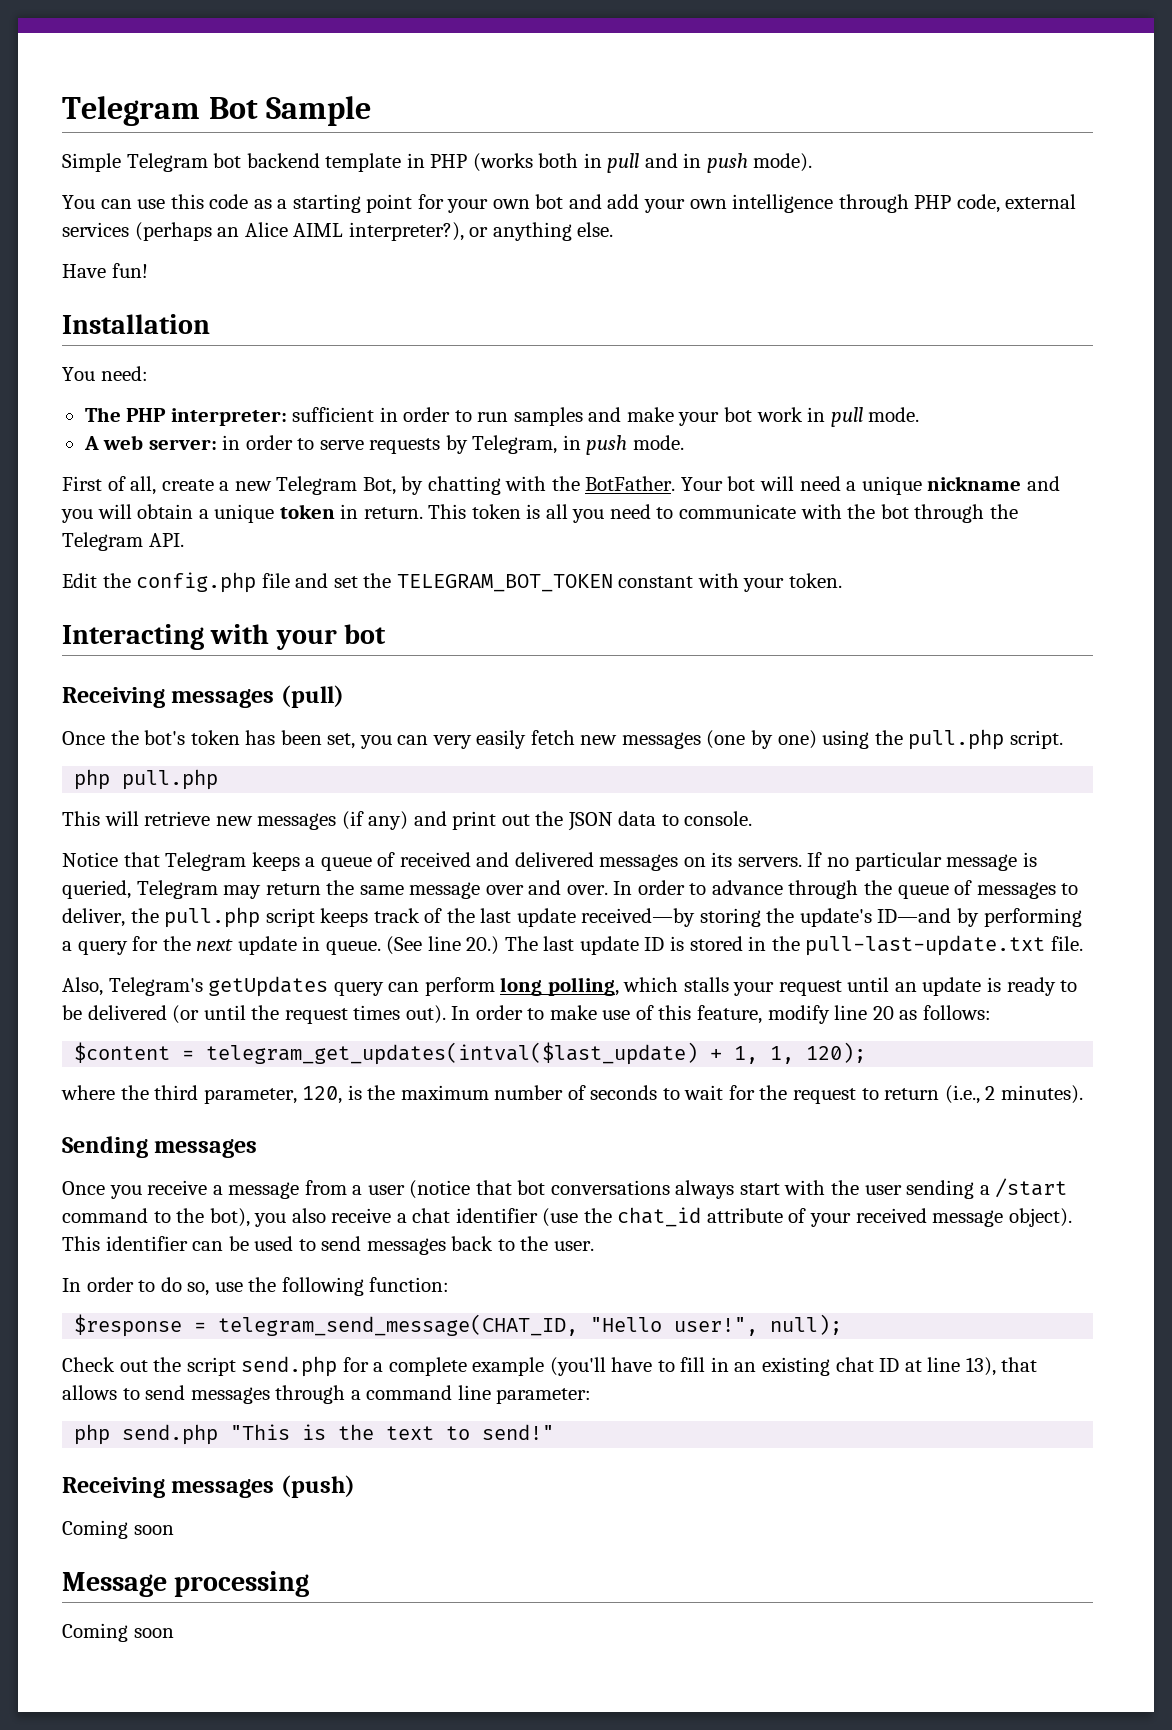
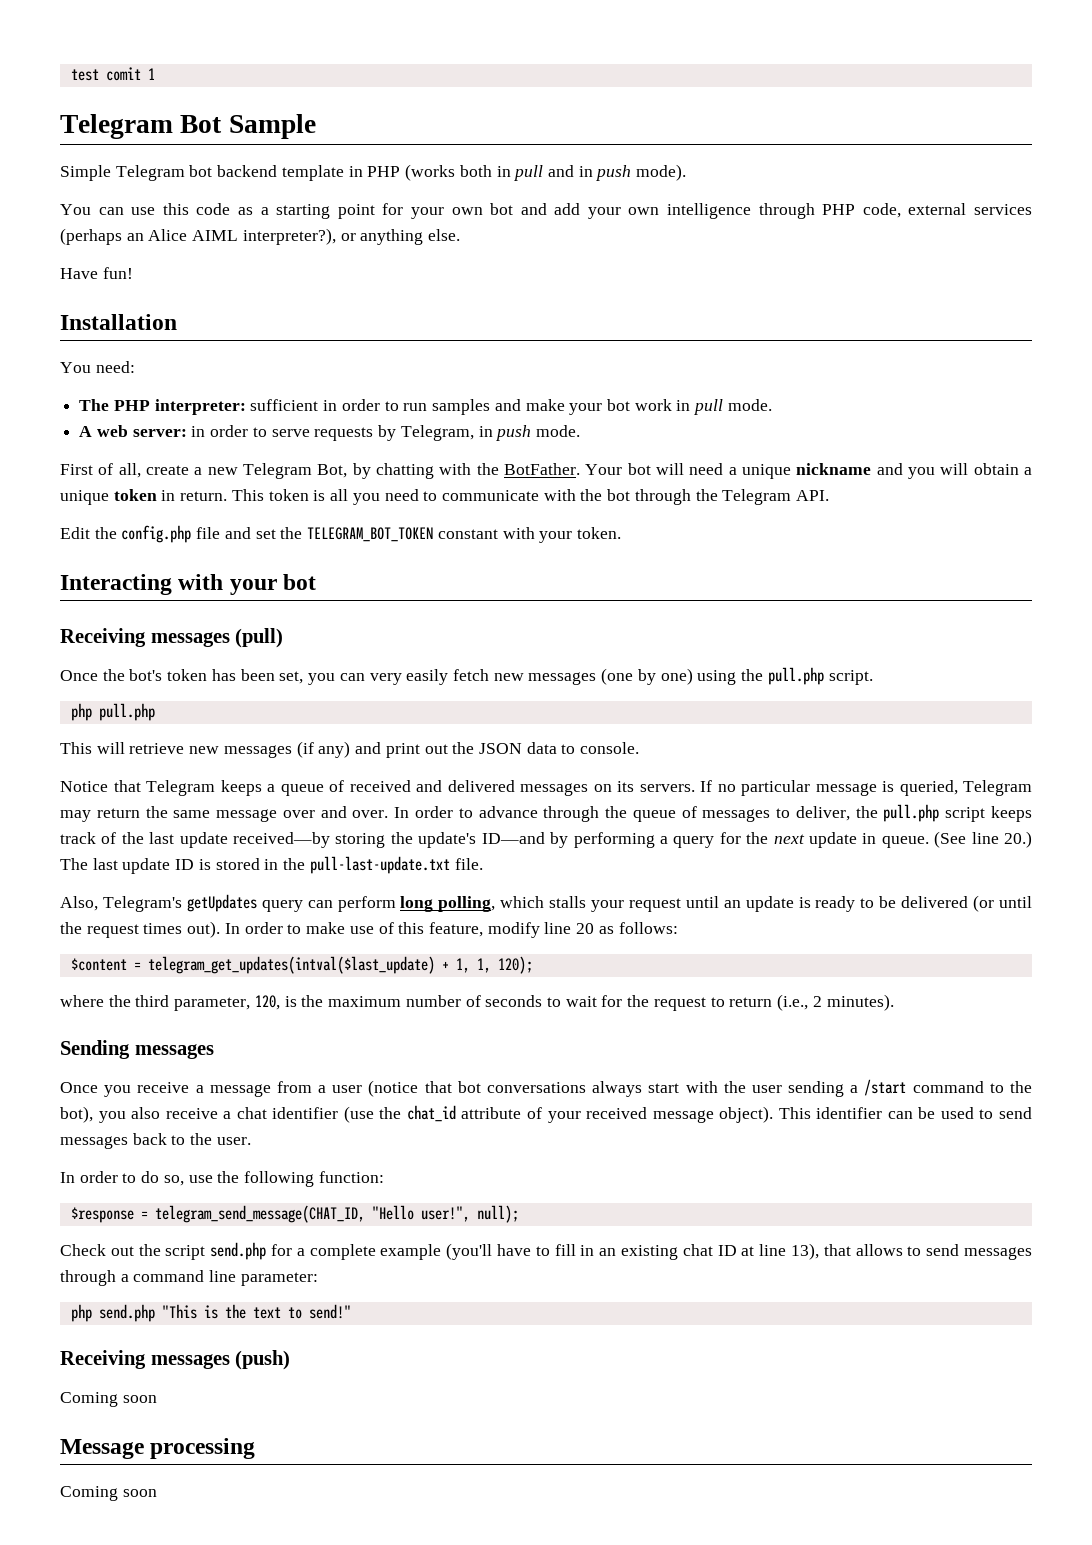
+ test comit 1

